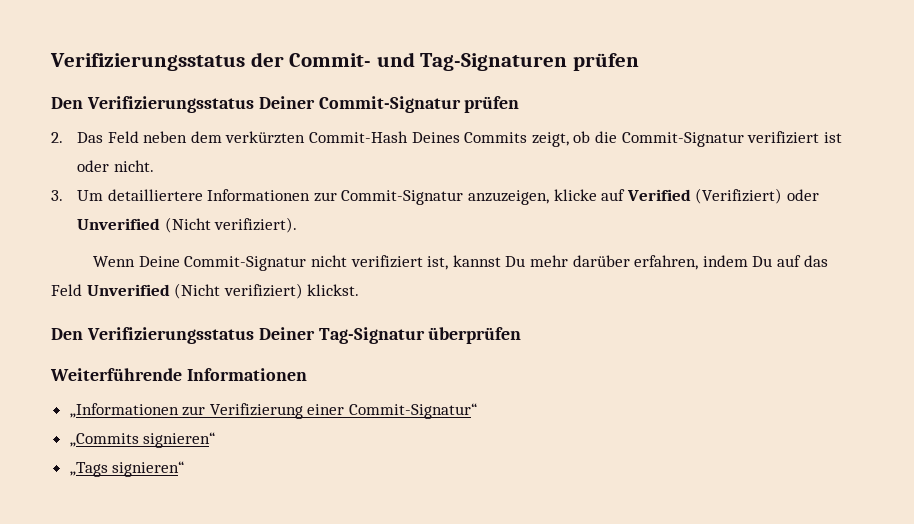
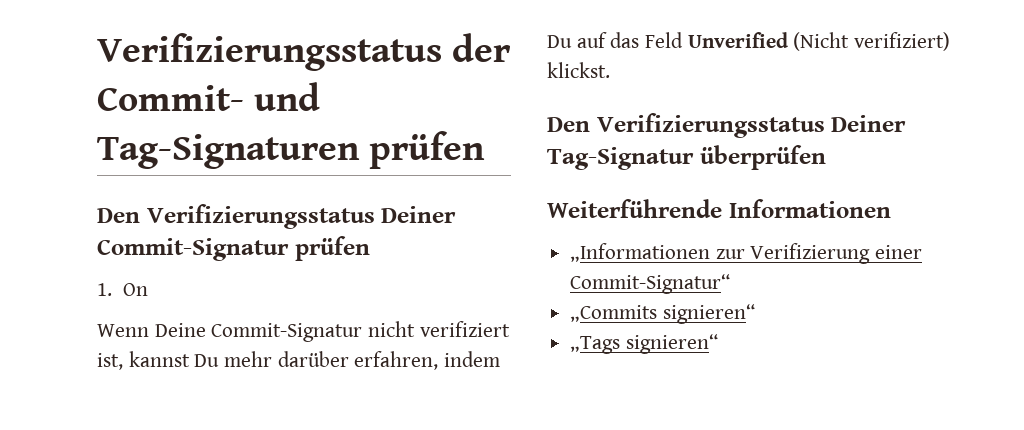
- 2. Das Feld neben dem verkürzten Commit-Hash Deines Commits zeigt, ob die Commit-Signatur verifiziert ist oder nicht.
- 3. Um detailliertere Informationen zur Commit-Signatur anzuzeigen, klicke auf Verified (Verifiziert) oder Unverified (Nicht verifiziert).
+ 1. On

